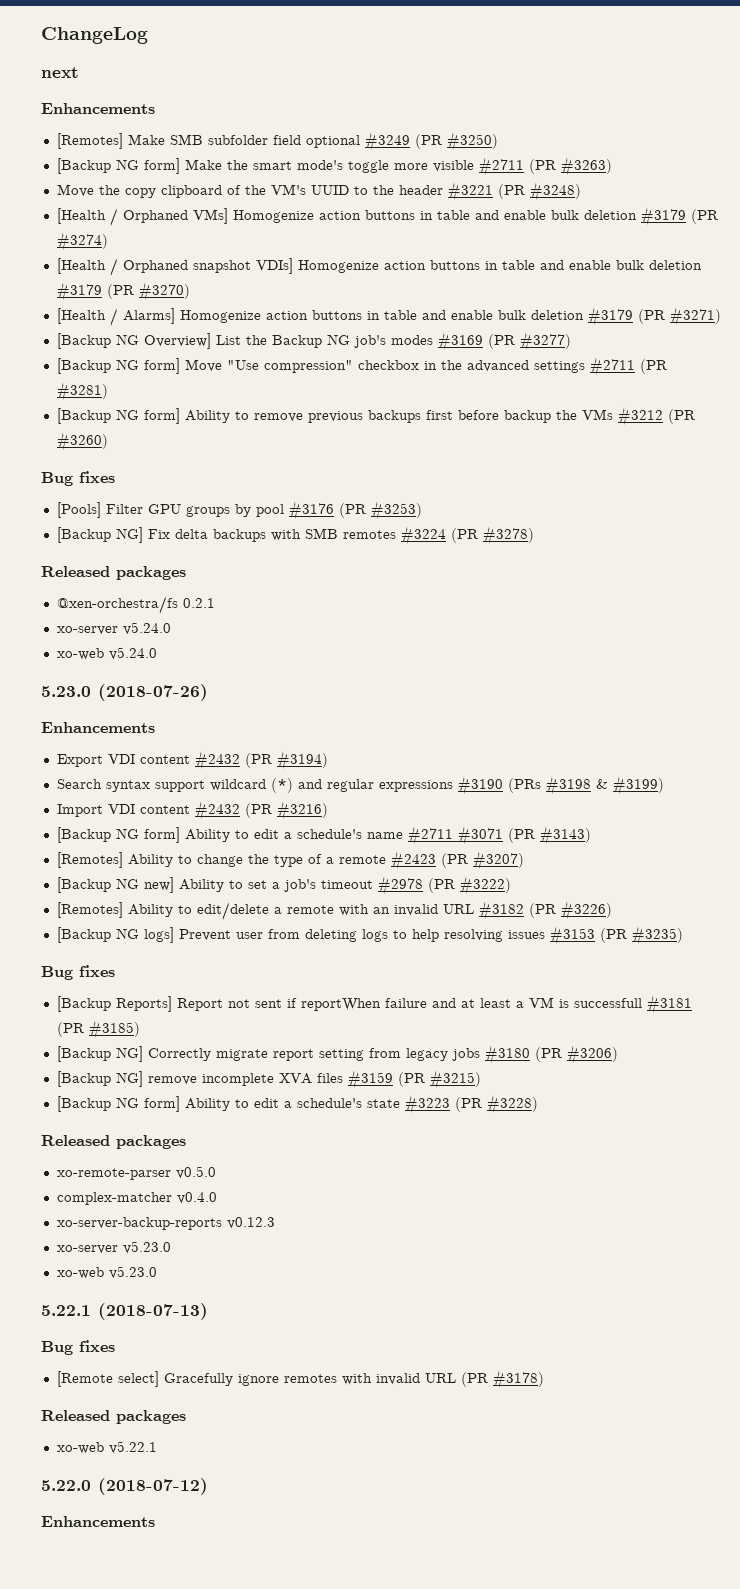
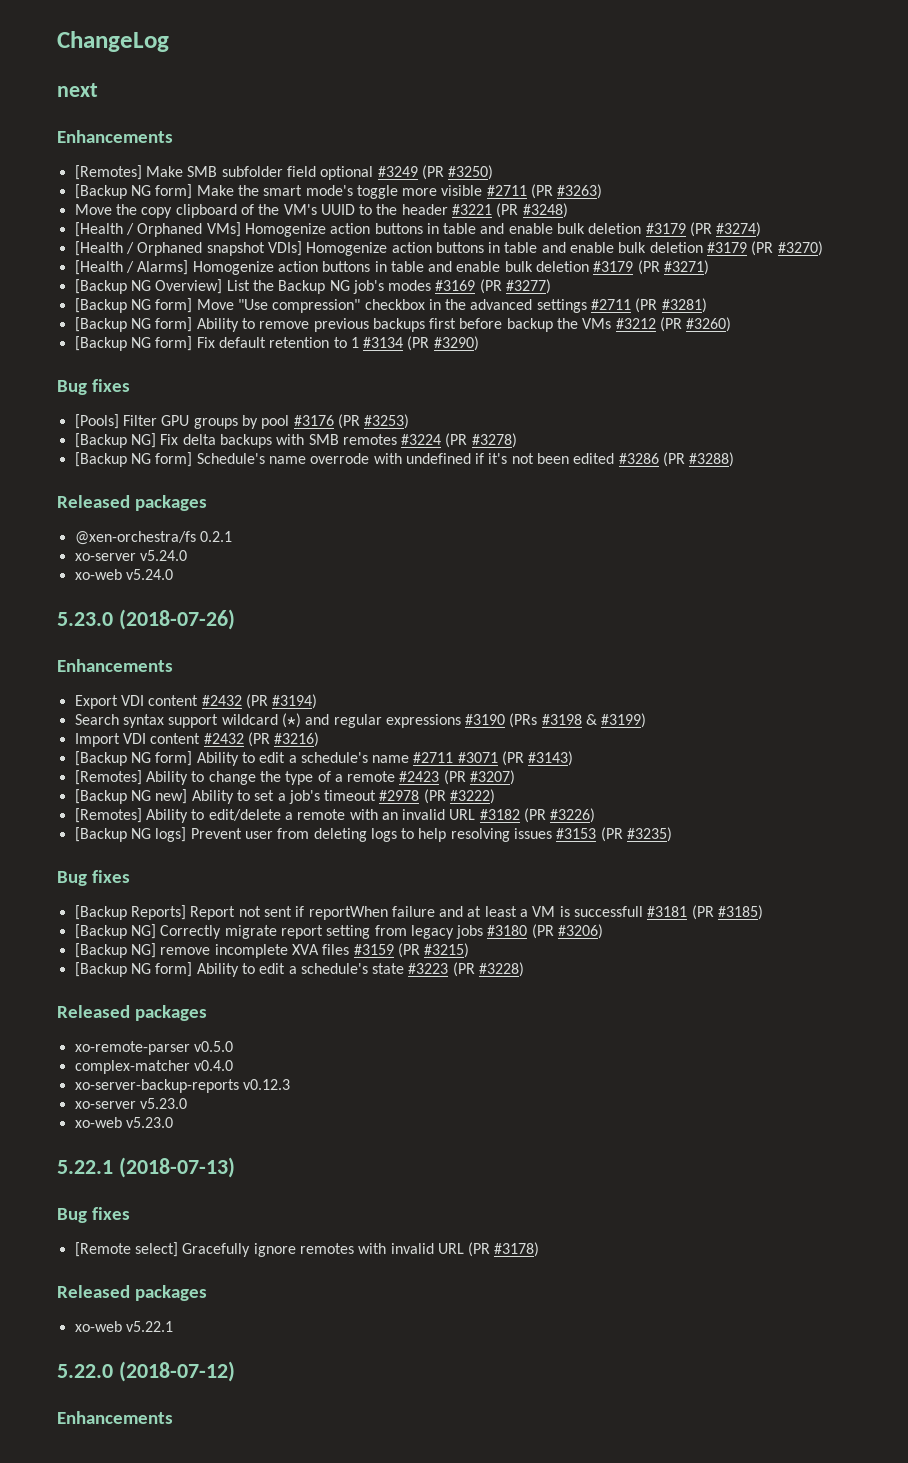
+ [Backup NG form] Fix default retention to 1 #3134 (PR #3290)
+ [Backup NG form] Schedule's name overrode with undefined if it's not been edited #3286 (PR #3288)

